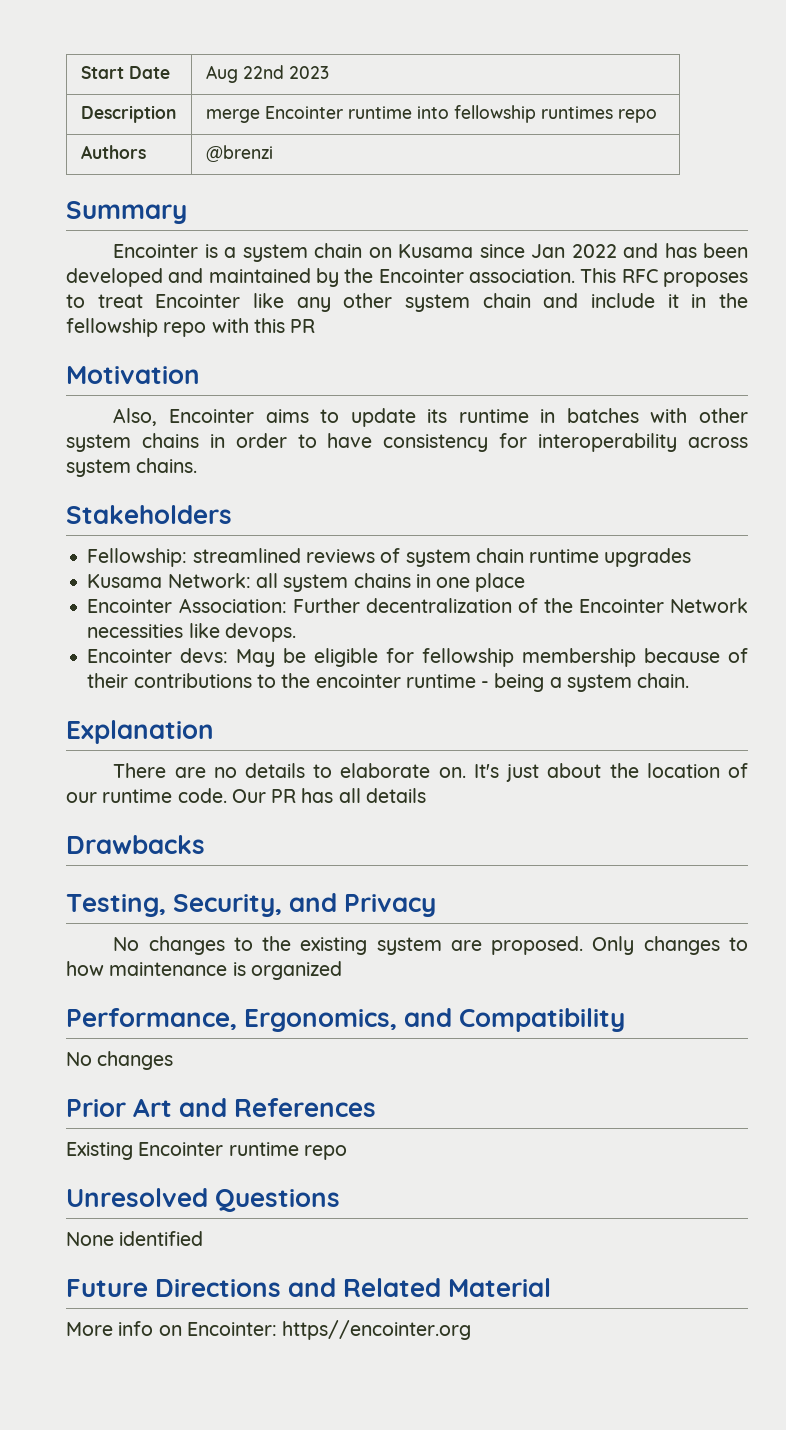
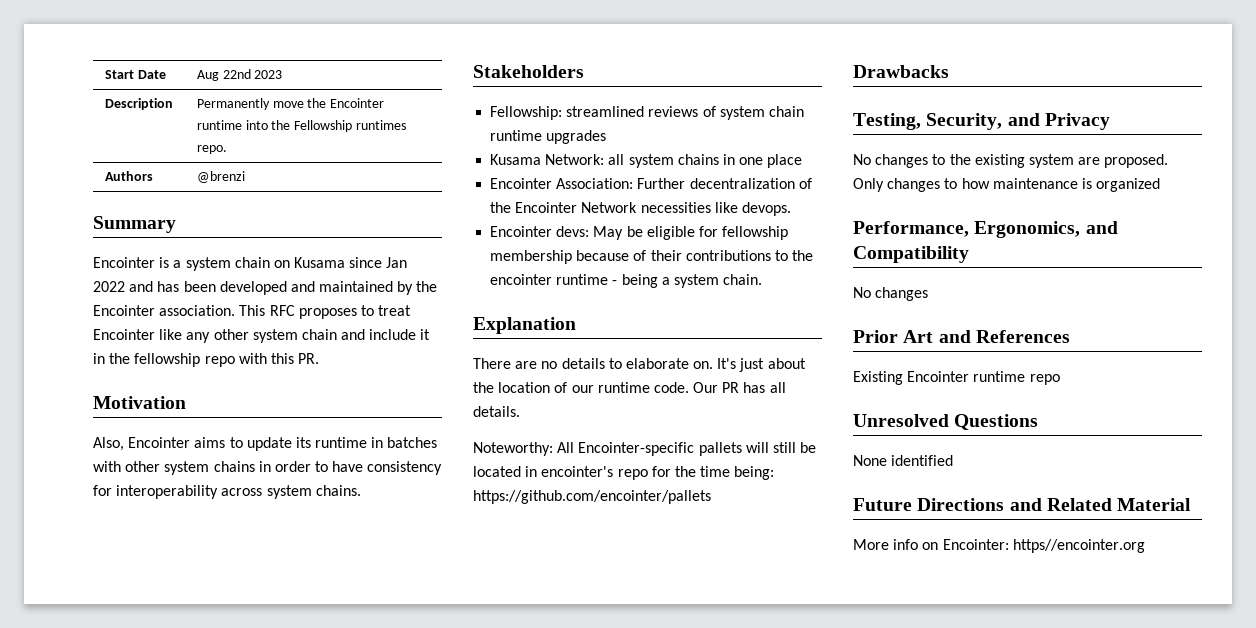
- Description | merge Encointer runtime into fellowship runtimes repo
+ Description | Permanently move the Encointer runtime into the Fellowship runtimes repo.
- This RFC proposes to treat Encointer like any other system chain and include it in the fellowship repo with this PR
+ This RFC proposes to treat Encointer like any other system chain and include it in the fellowship repo with this PR.
- Our PR has all details
+ Our PR has all details.
+ Noteworthy: All Encointer-specific pallets will still be located in encointer's repo for the time being: https://github.com/encointer/pallets

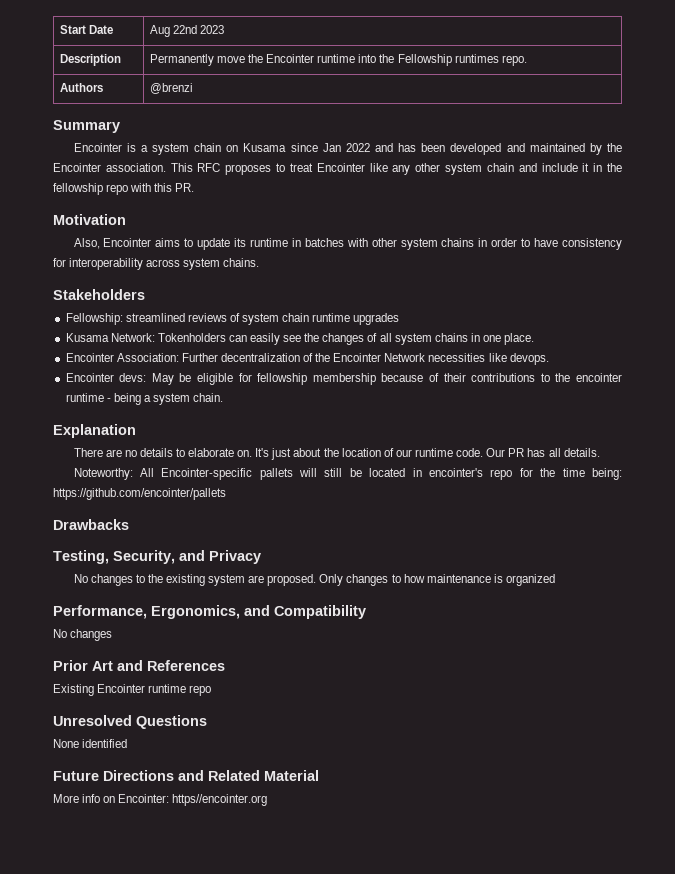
- Kusama Network: all system chains in one place
+ Kusama Network: Tokenholders can easily see the changes of all system chains in one place.

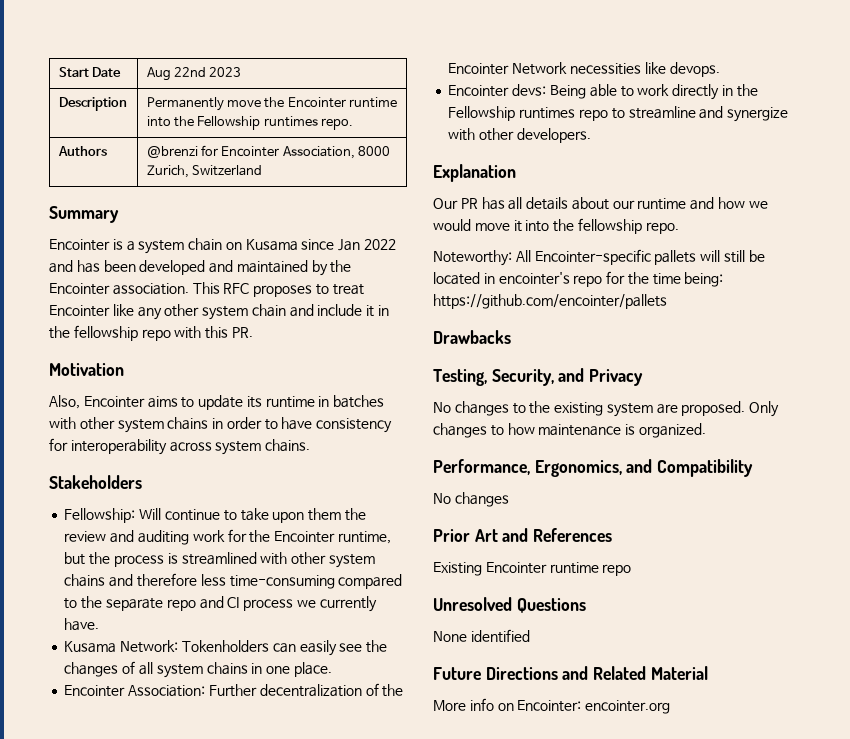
- Authors | @brenzi
+ Authors | @brenzi for Encointer Association, 8000 Zurich, Switzerland
- Fellowship: streamlined reviews of system chain runtime upgrades
+ Fellowship: Will continue to take upon them the review and auditing work for the Encointer runtime, but the process is streamlined with other system chains and therefore less time-consuming compared to the separate repo and CI process we currently have.
- Encointer devs: May be eligible for fellowship membership because of their contributions to the encointer runtime - being a system chain.
+ Encointer devs: Being able to work directly in the Fellowship runtimes repo to streamline and synergize with other developers.
  Explanation
- There are no details to elaborate on. It's just about the location of our runtime code. Our PR has all details.
+ Our PR has all details about our runtime and how we would move it into the fellowship repo.
- Only changes to how maintenance is organized
+ Only changes to how maintenance is organized.
- More info on Encointer: https//encointer.org
+ More info on Encointer: encointer.org

